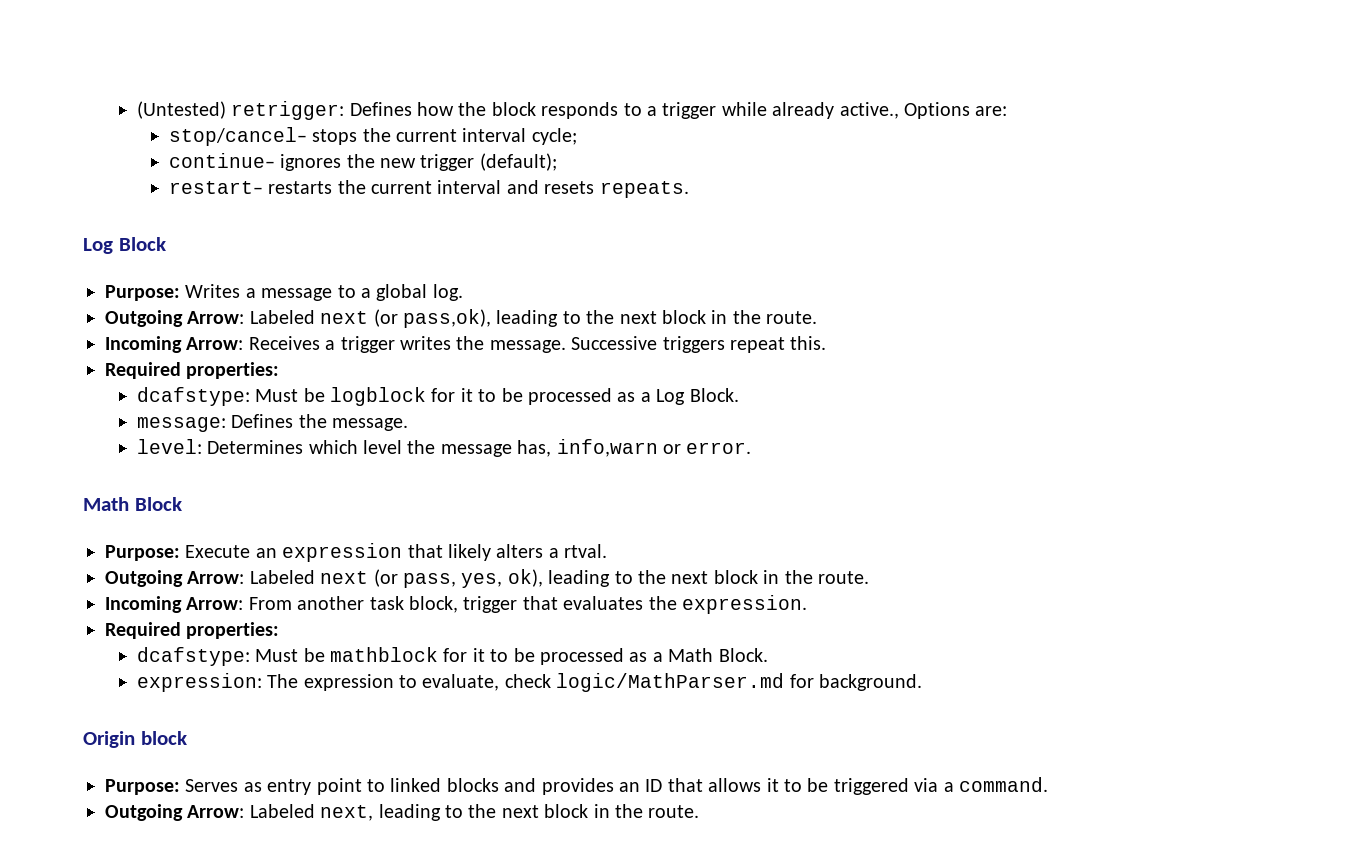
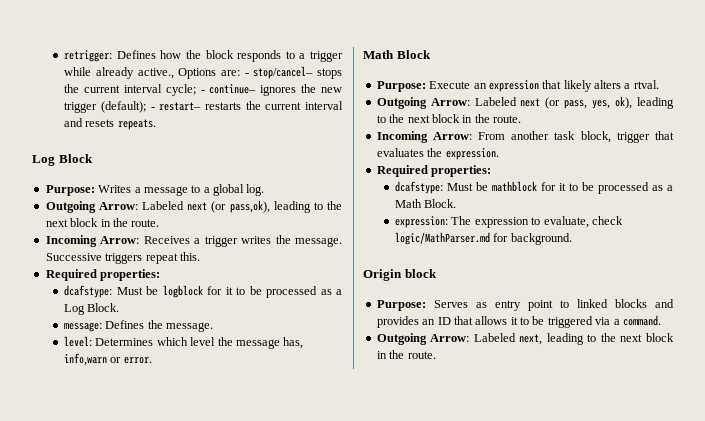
- (Untested) retrigger: Defines how the block responds to a trigger while already active., Options are:
- stop/cancel– stops the current interval cycle;
- continue– ignores the new trigger (default);
- restart– restarts the current interval and resets repeats.
+ retrigger: Defines how the block responds to a trigger while already active., Options are: - stop/cancel– stops the current interval cycle; - continue– ignores the new trigger (default); - restart– restarts the current interval and resets repeats.

